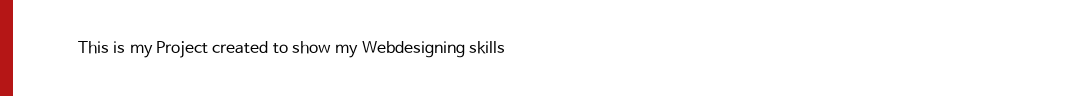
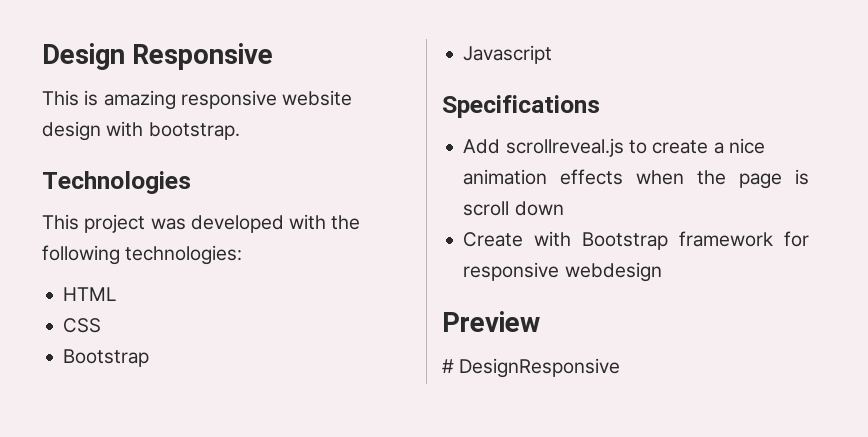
- This is my Project created to show my Webdesigning skills
+ Design Responsive
+ This is amazing responsive website design with bootstrap.
+ Technologies
+ This project was developed with the following technologies:
+ HTML
+ CSS
+ Bootstrap
+ Javascript
+ Specifications
+ Add scrollreveal.js to create a nice animation effects when the page is scroll down
+ Create with Bootstrap framework for responsive webdesign
+ Preview
+ # DesignResponsive

